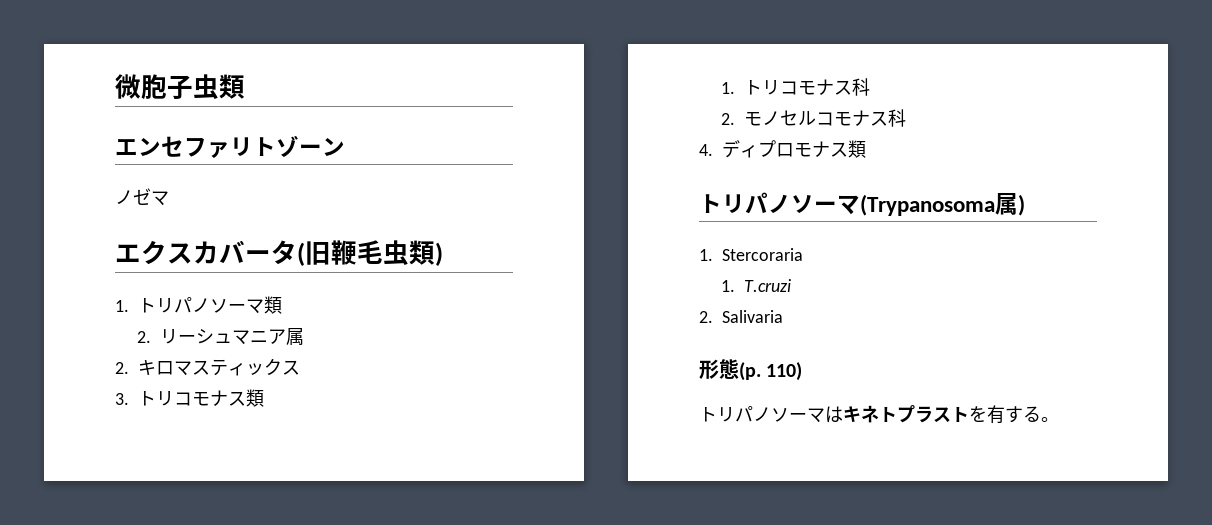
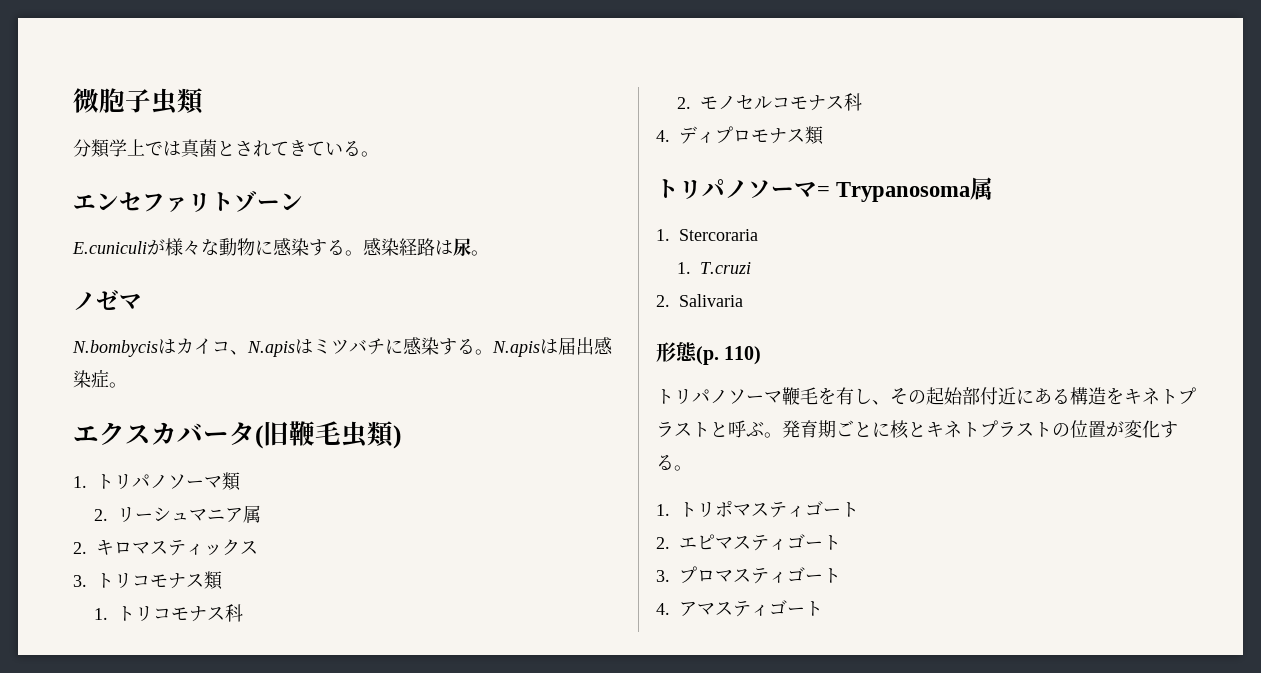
+ 分類学上では真菌とされてきている。
+ E.cuniculiが様々な動物に感染する。感染経路は尿。
  ノゼマ
+ N.bombycisはカイコ、N.apisはミツバチに感染する。N.apisは届出感染症。
- トリパノソーマ(Trypanosoma属)
+ トリパノソーマ= Trypanosoma属
- トリパノソーマはキネトプラストを有する。
+ トリパノソーマ鞭毛を有し、その起始部付近にある構造をキネトプラストと呼ぶ。発育期ごとに核とキネトプラストの位置が変化する。
+ 1.トリポマスティゴート
+ 2.エピマスティゴート
+ 3.プロマスティゴート
+ 4.アマスティゴート

